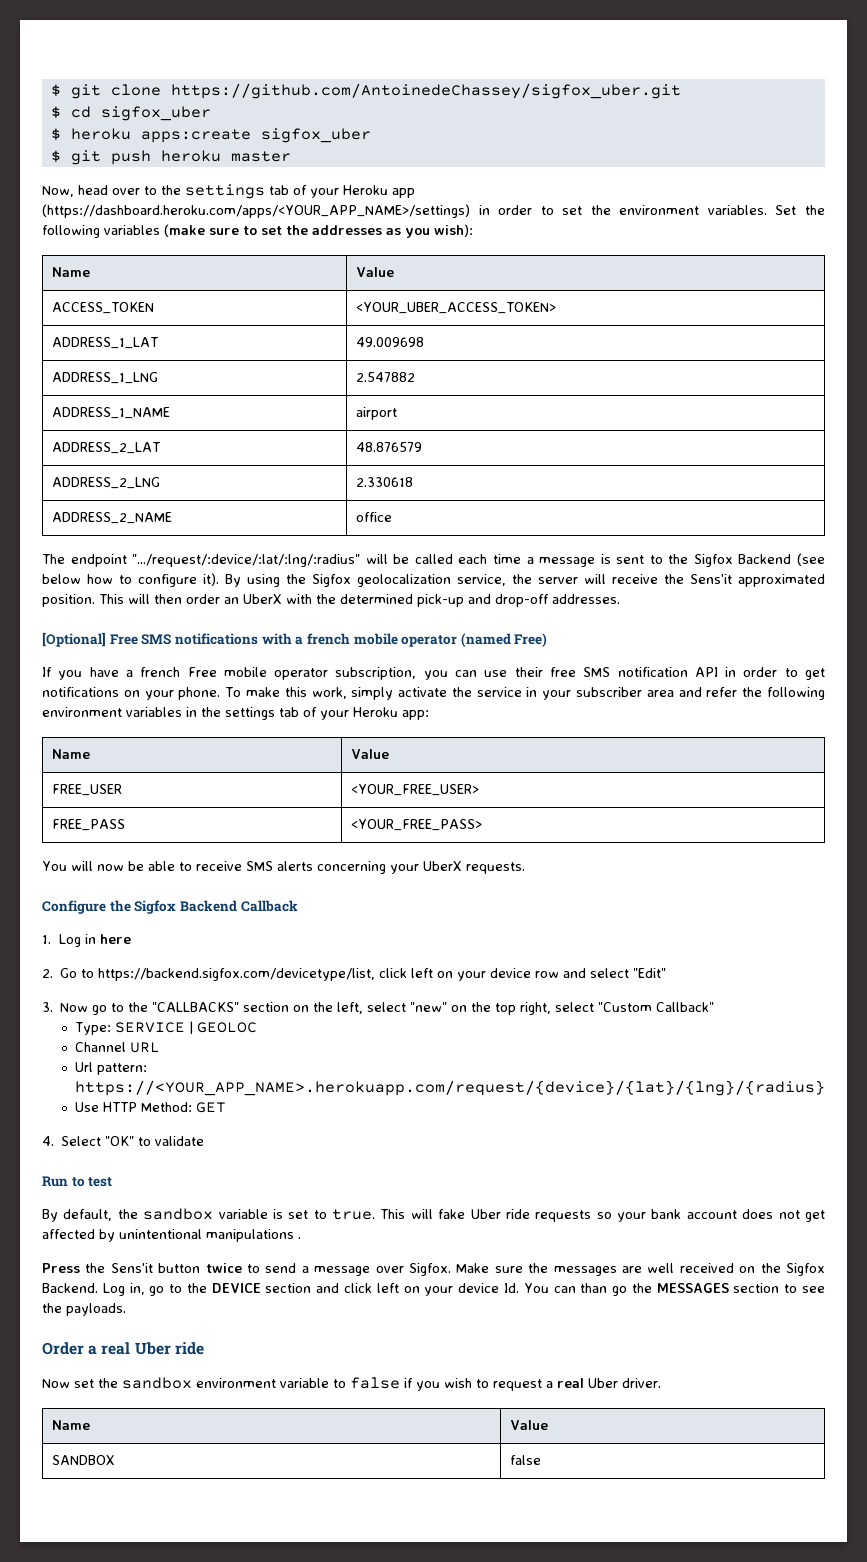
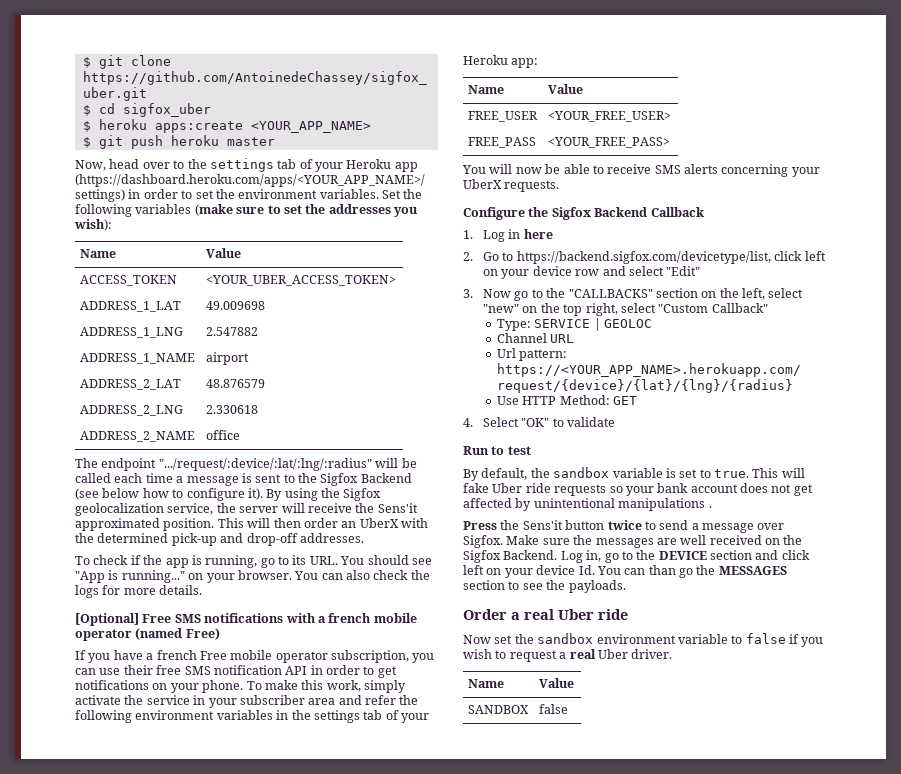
- $ heroku apps:create sigfox_uber
+ $ heroku apps:create <YOUR_APP_NAME>
- Set the following variables (make sure to set the addresses as you wish):
+ Set the following variables (make sure to set the addresses you wish):
+ To check if the app is running, go to its URL. You should see "App is running..." on your browser. You can also check the logs for more details.

